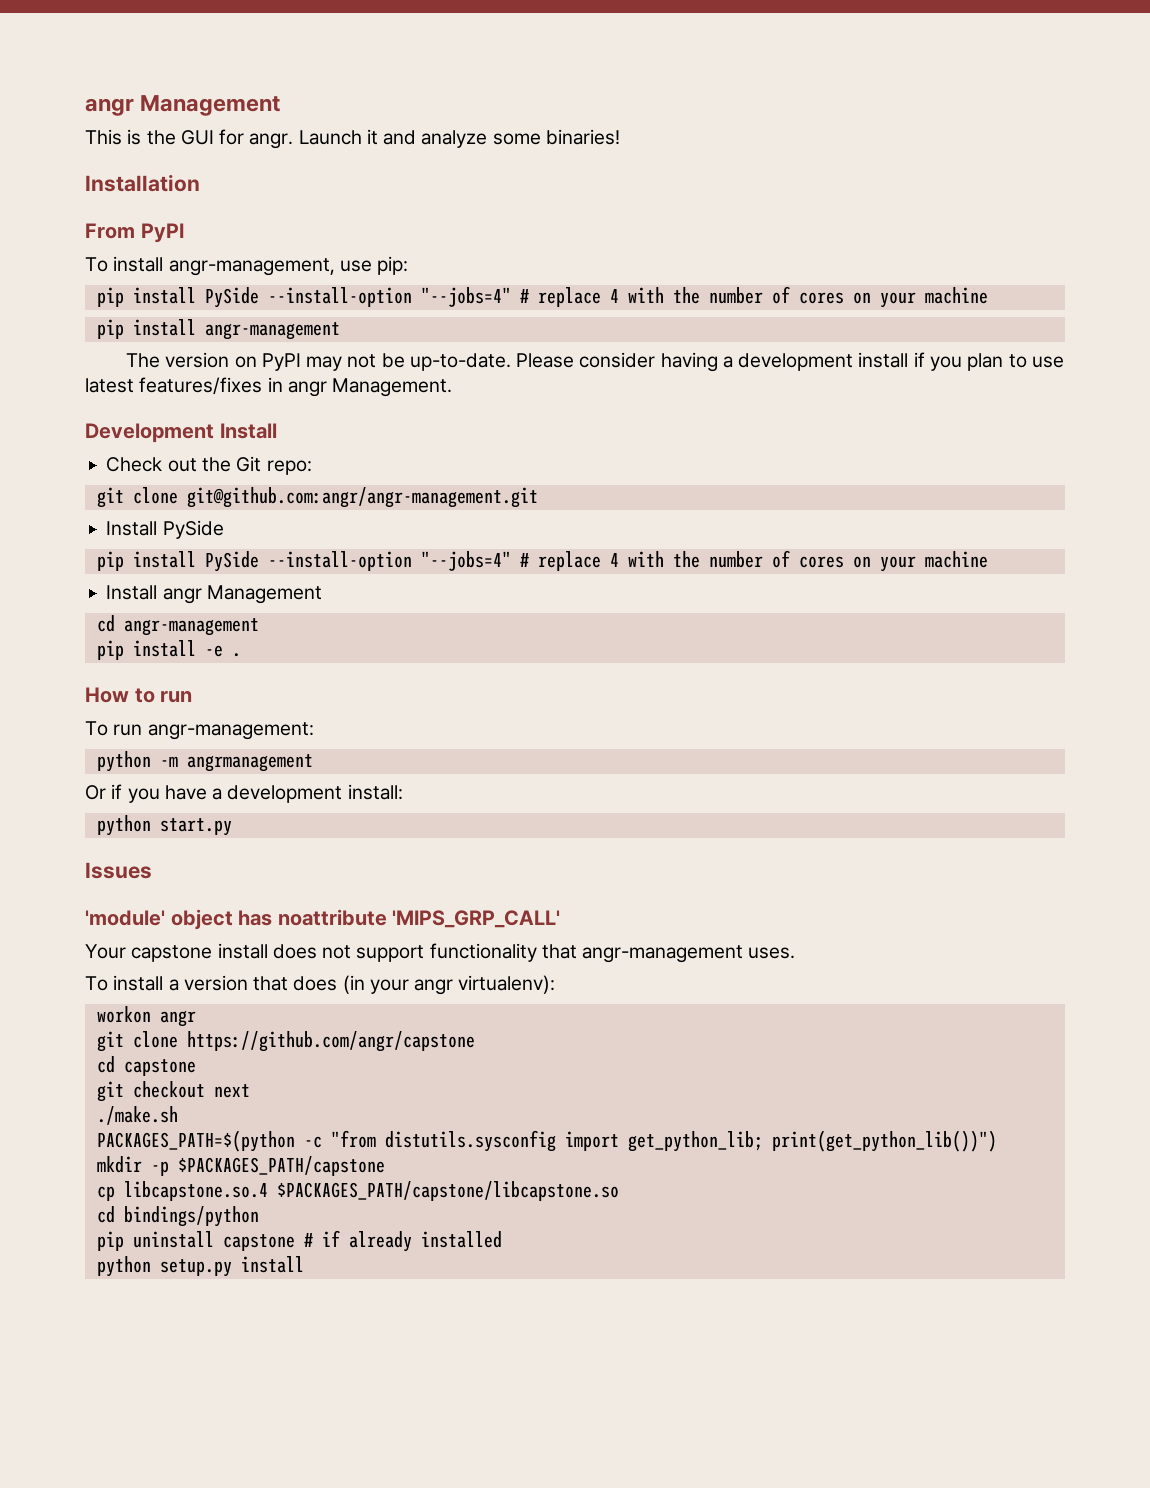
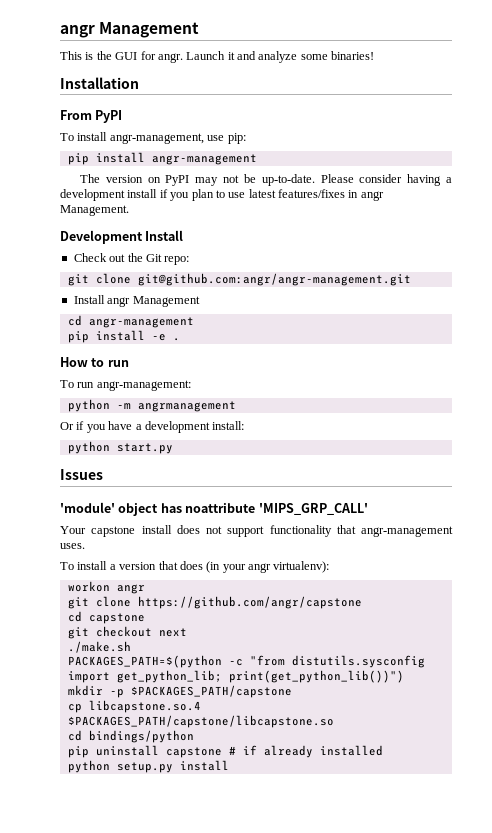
  To install angr-management, use pip:
- pip install PySide --install-option "--jobs=4" # replace 4 with the number of cores on your machine
- Install PySide
- pip install PySide --install-option "--jobs=4" # replace 4 with the number of cores on your machine

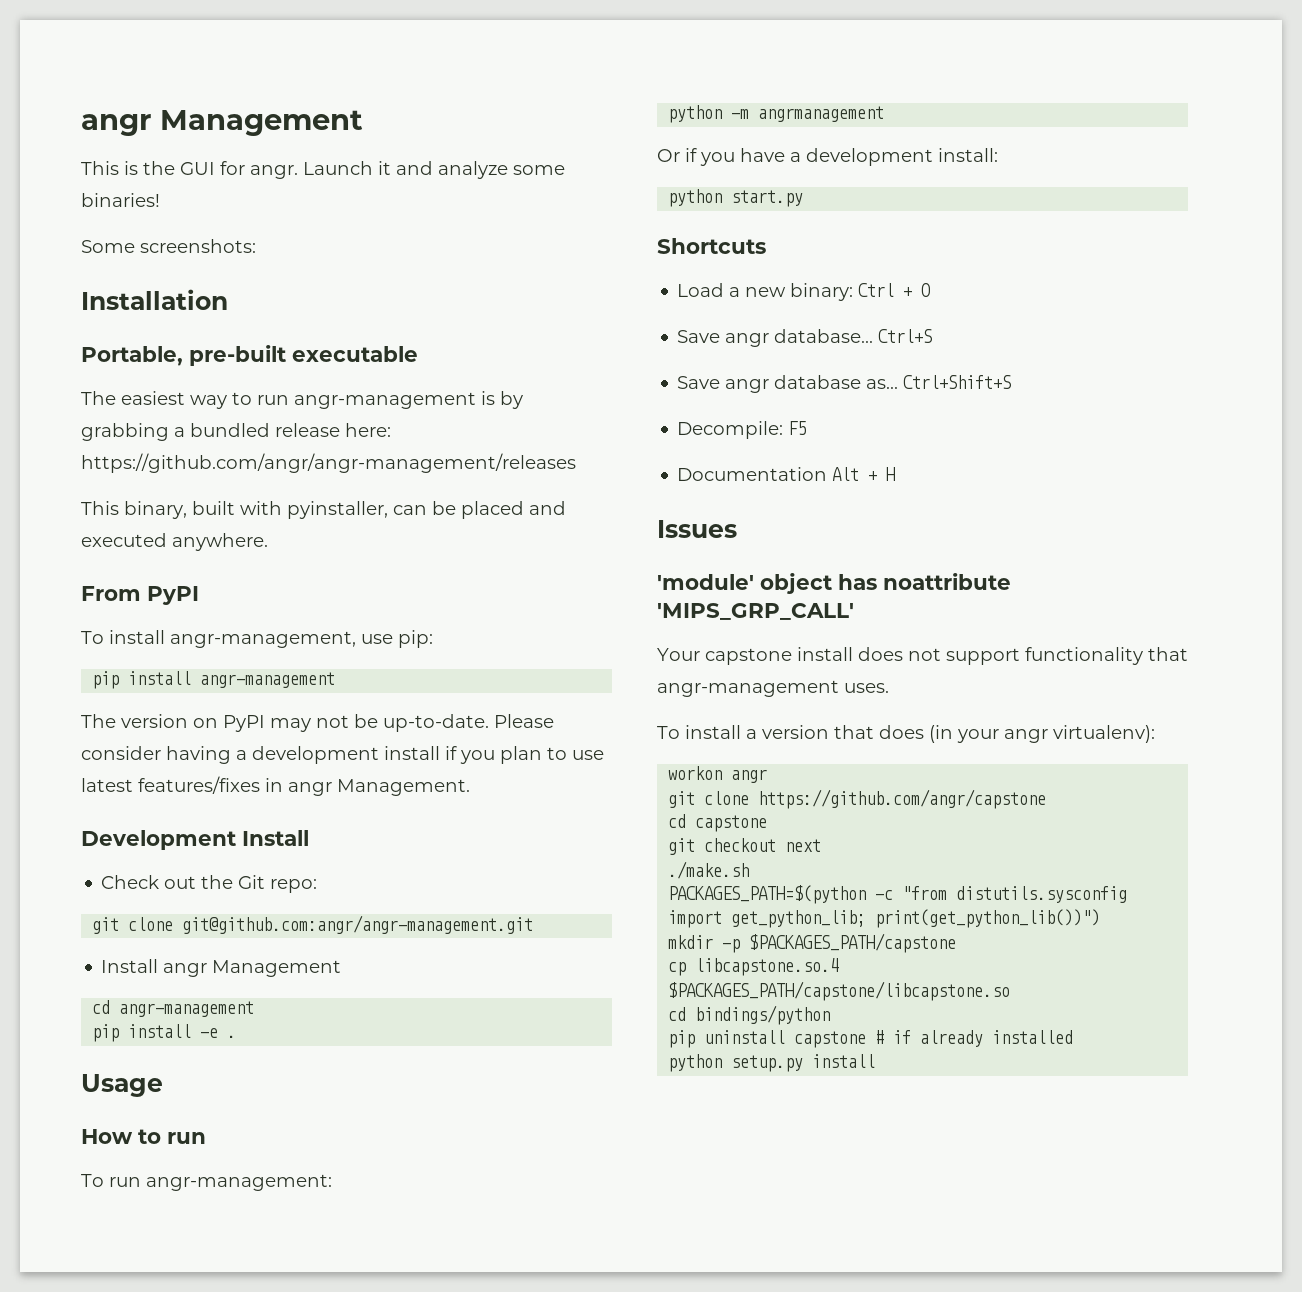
+ Some screenshots:
+ Portable, pre-built executable
+ The easiest way to run angr-management is by grabbing a bundled release here: https://github.com/angr/angr-management/releases
+ This binary, built with pyinstaller, can be placed and executed anywhere.
+ Usage
+ Shortcuts
+ Load a new binary: Ctrl + O
+ Save angr database... Ctrl+S
+ Save angr database as... Ctrl+Shift+S
+ Decompile: F5
+ Documentation Alt + H

